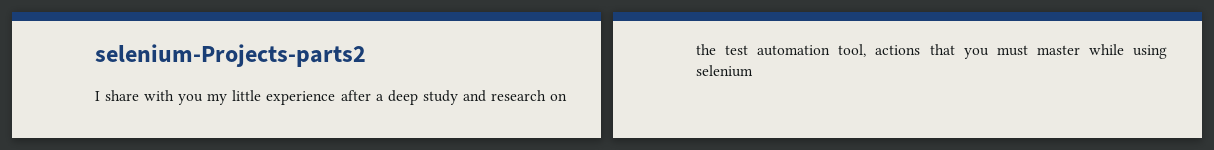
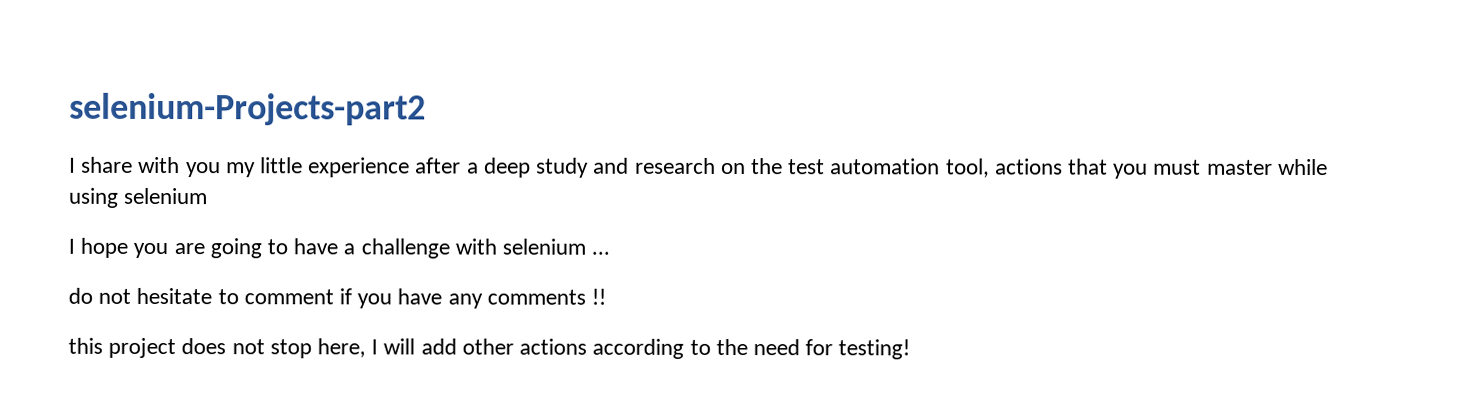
- selenium-Projects-parts2
+ selenium-Projects-part2
+ I hope you are going to have a challenge with selenium ...
+ do not hesitate to comment if you have any comments !!
+ this project does not stop here, I will add other actions according to the need for testing!

